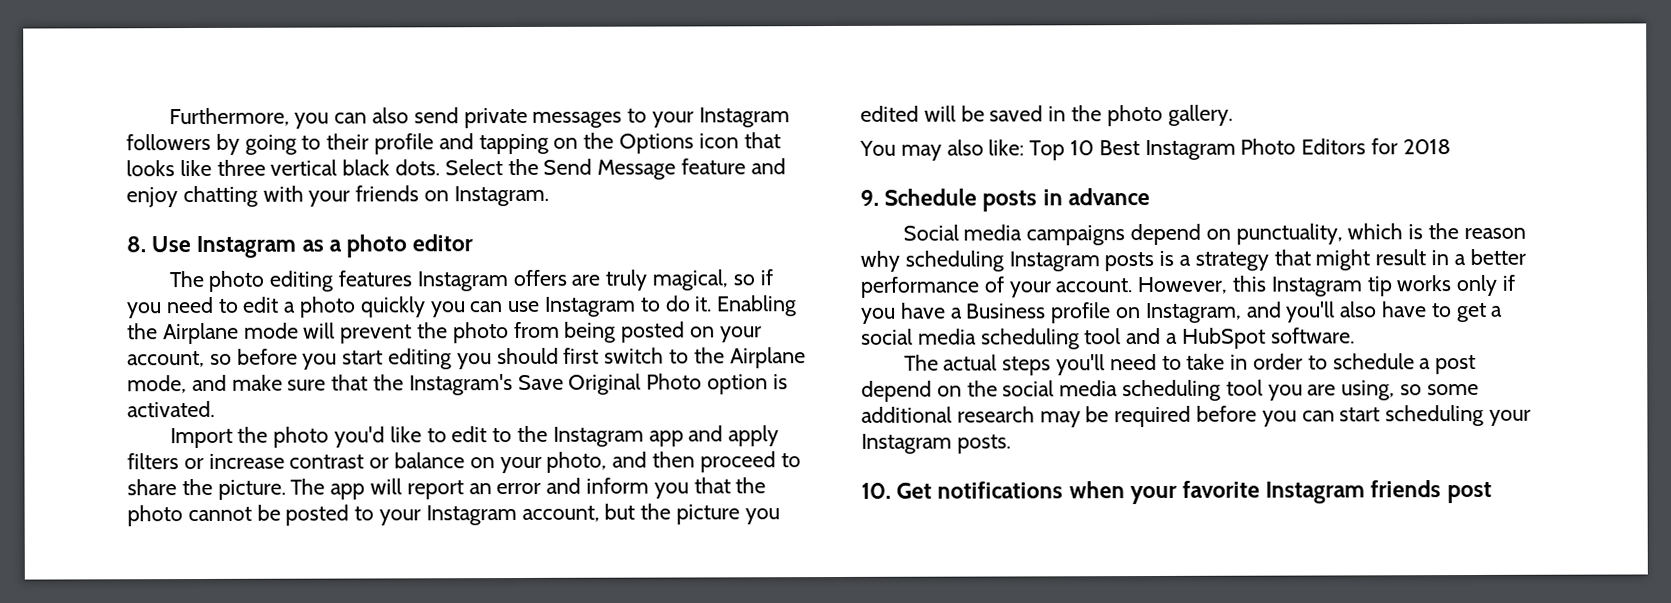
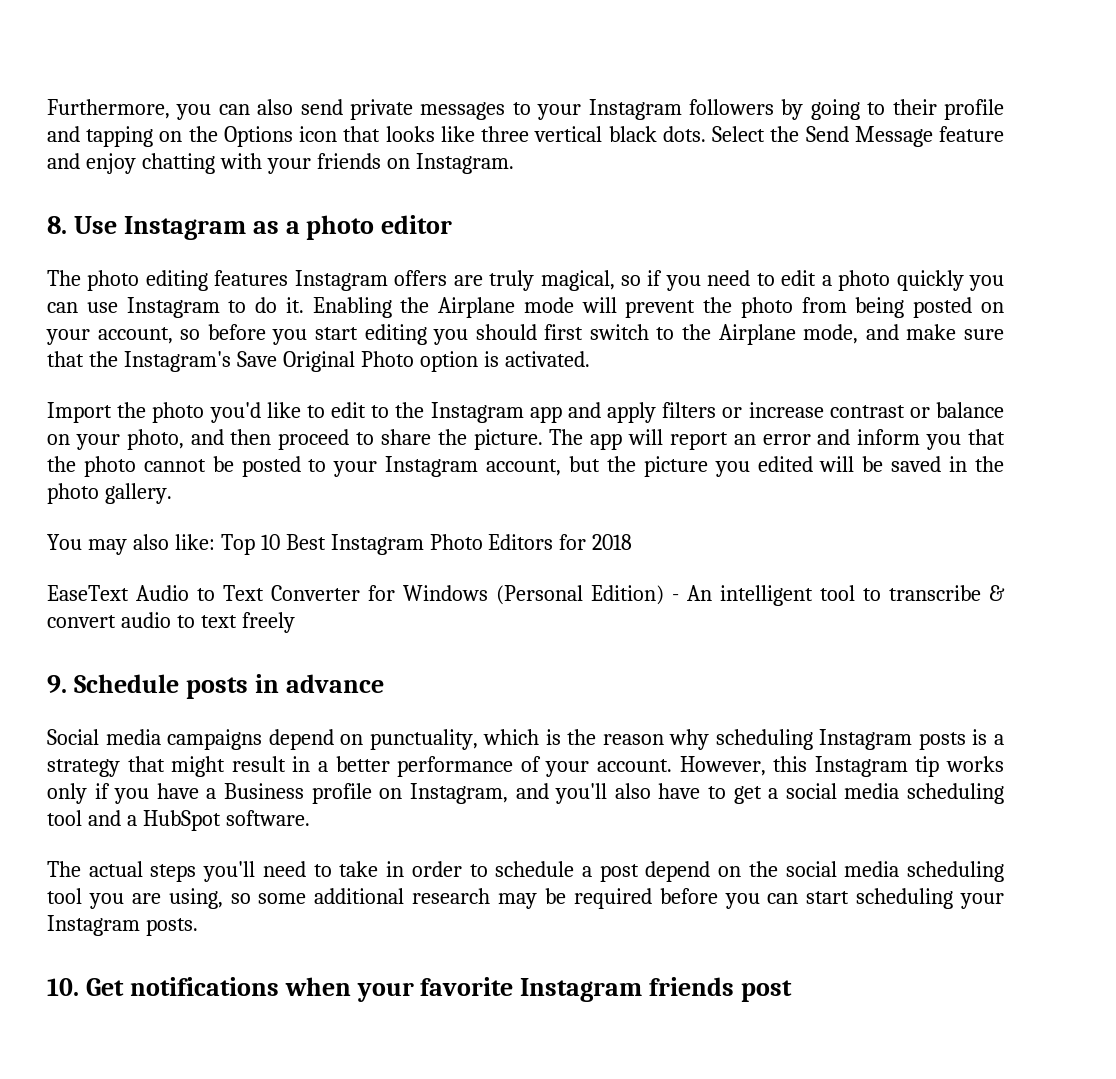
+ EaseText Audio to Text Converter for Windows (Personal Edition) - An intelligent tool to transcribe & convert audio to text freely

